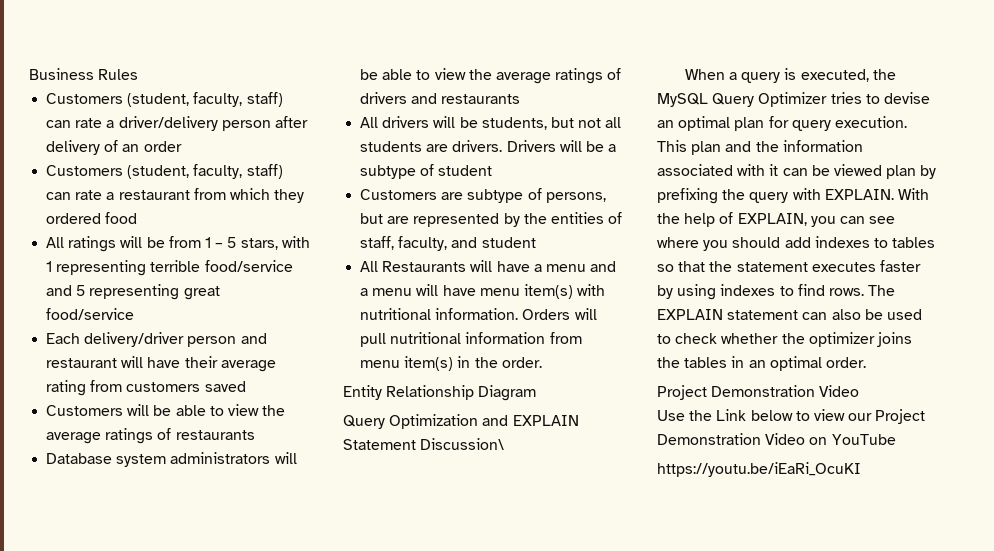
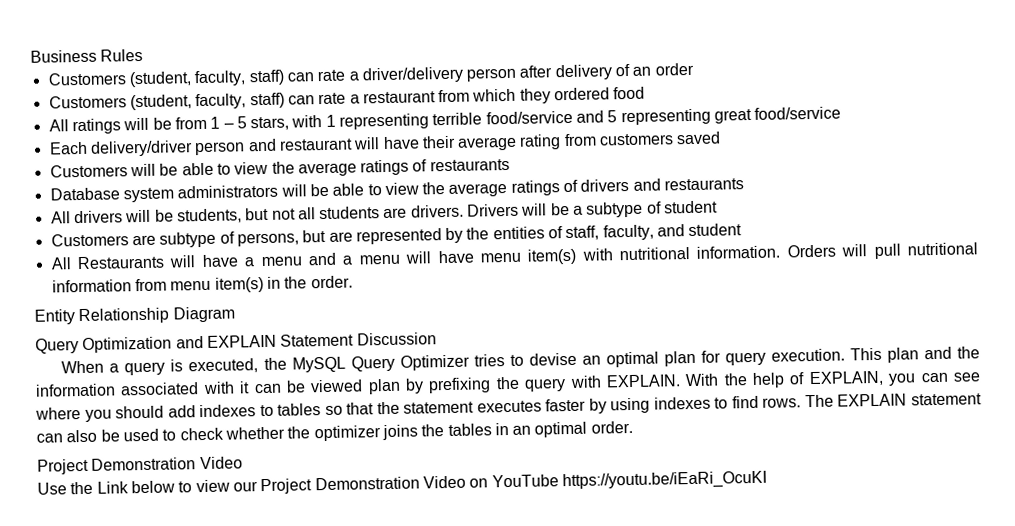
- Query Optimization and EXPLAIN Statement Discussion\
+ Query Optimization and EXPLAIN Statement Discussion
- Use the Link below to view our Project Demonstration Video on YouTube
- https://youtu.be/iEaRi_OcuKI
+ Use the Link below to view our Project Demonstration Video on YouTube https://youtu.be/iEaRi_OcuKI

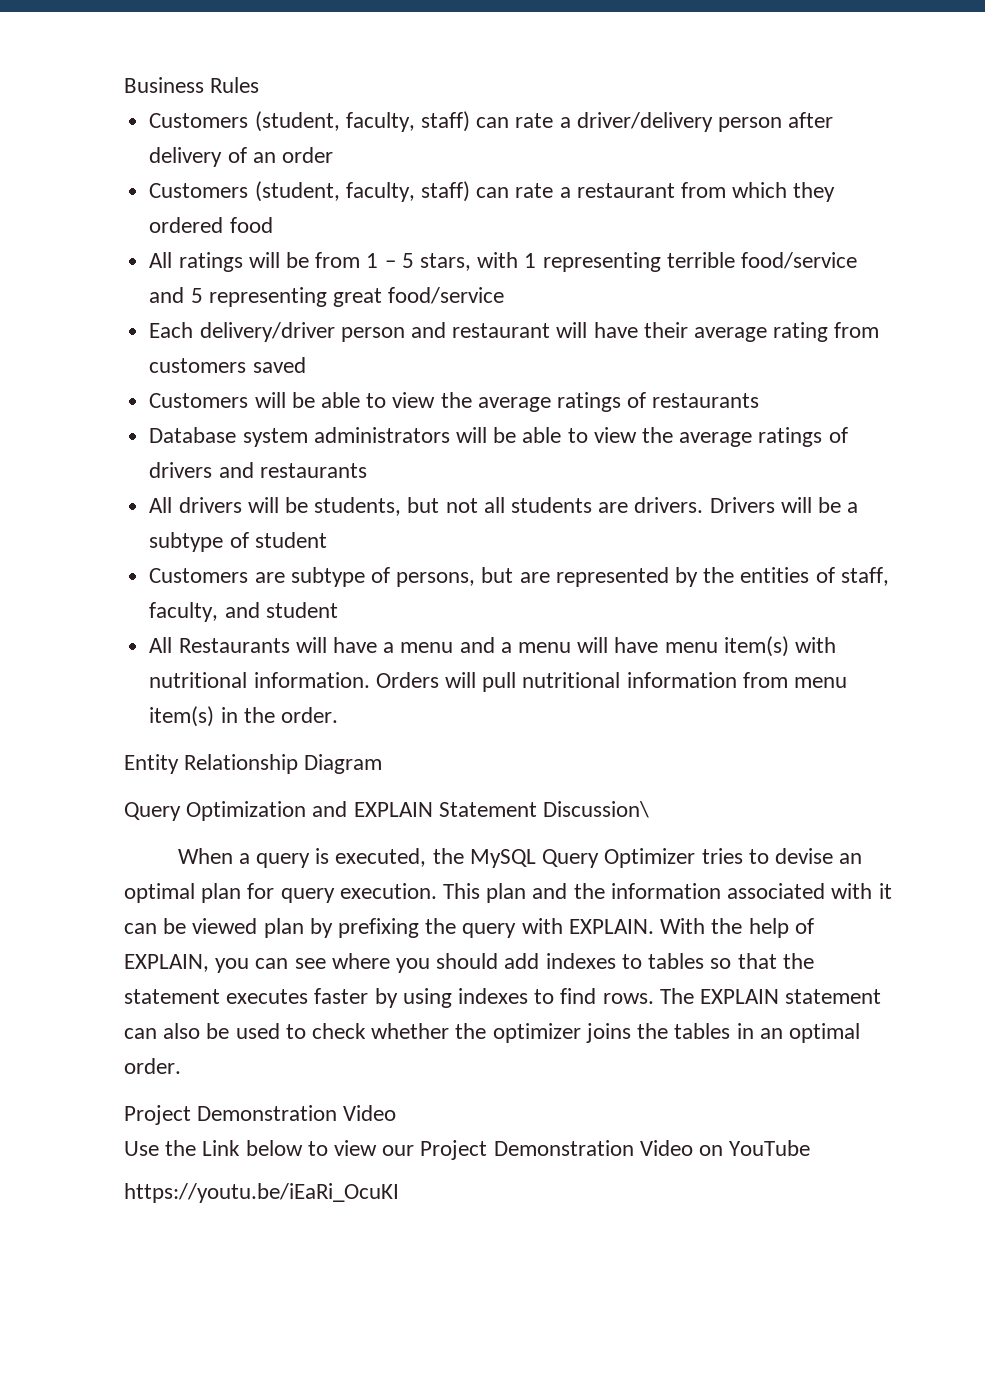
- Query Optimization and EXPLAIN Statement Discussion
+ Query Optimization and EXPLAIN Statement Discussion\
- Use the Link below to view our Project Demonstration Video on YouTube https://youtu.be/iEaRi_OcuKI
+ Use the Link below to view our Project Demonstration Video on YouTube
+ https://youtu.be/iEaRi_OcuKI

